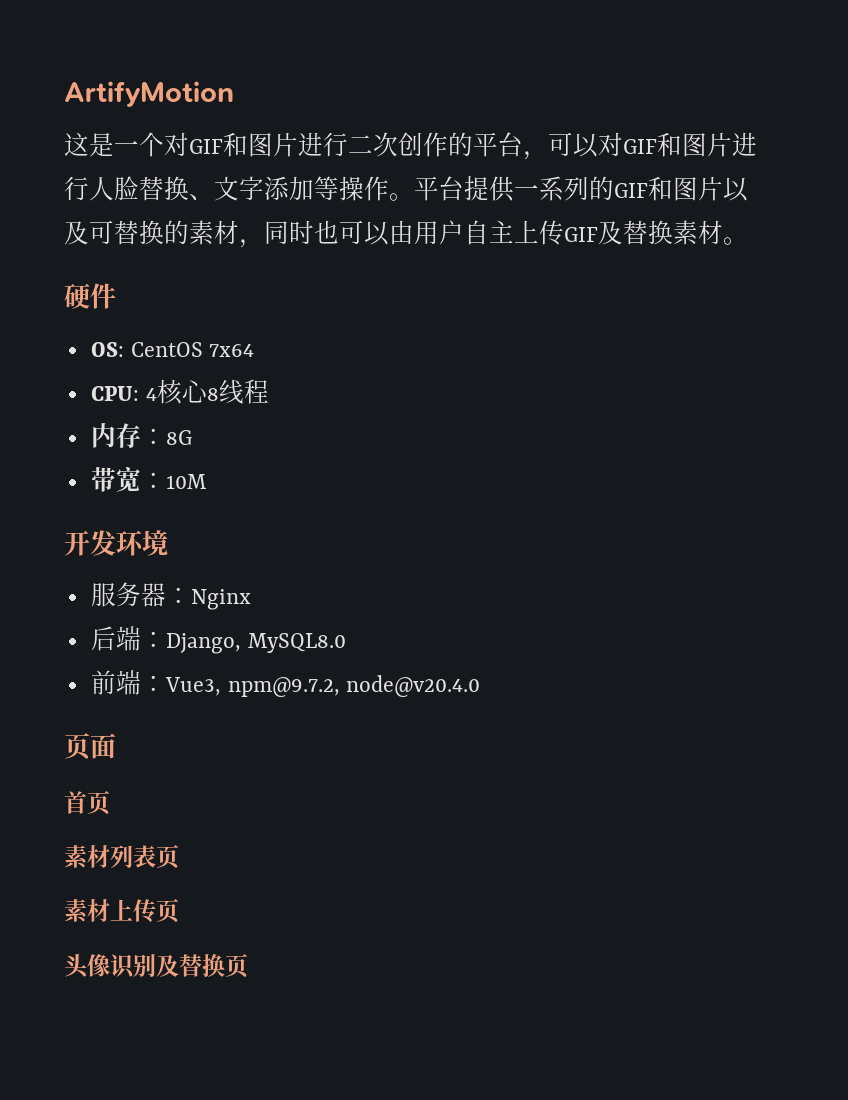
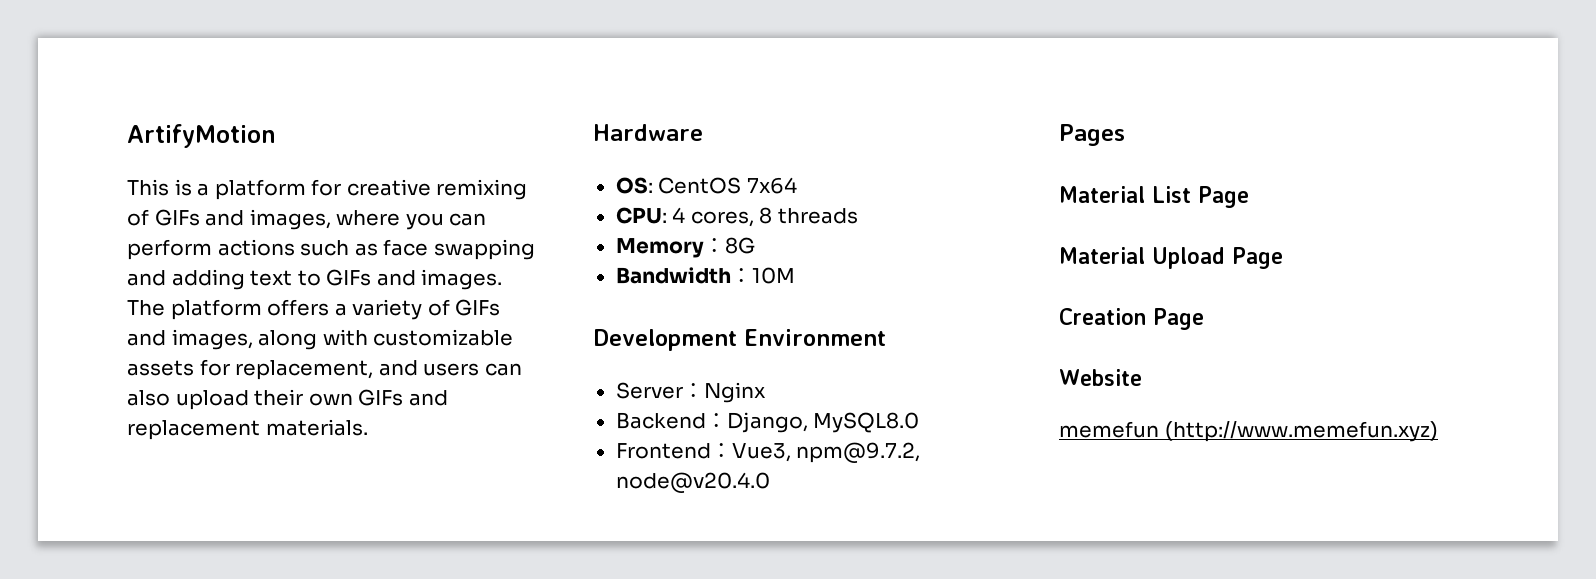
- 这是一个对GIF和图片进行二次创作的平台，可以对GIF和图片进行人脸替换、文字添加等操作。平台提供一系列的GIF和图片以及可替换的素材，同时也可以由用户自主上传GIF及替换素材。
- 硬件
+ This is a platform for creative remixing of GIFs and images, where you can perform actions such as face swapping and adding text to GIFs and images. The platform offers a variety of GIFs and images, along with customizable assets for replacement, and users can also upload their own GIFs and replacement materials.
+ Hardware
- CPU: 4核心8线程
- 内存：8G
+ CPU: 4 cores, 8 threads
+ Memory：8G
- 带宽：10M
+ Bandwidth：10M
- 开发环境
- 服务器：Nginx
+ Development Environment
+ Server：Nginx
- 后端：Django, MySQL8.0
+ Backend：Django, MySQL8.0
- 前端：Vue3, npm@9.7.2, node@v20.4.0
+ Frontend：Vue3, npm@9.7.2, node@v20.4.0
- 页面
- 首页
- 素材列表页
- 素材上传页
- 头像识别及替换页
+ Pages
+ Material List Page
+ Material Upload Page
+ Creation Page
+ Website
+ memefun (http://www.memefun.xyz)

